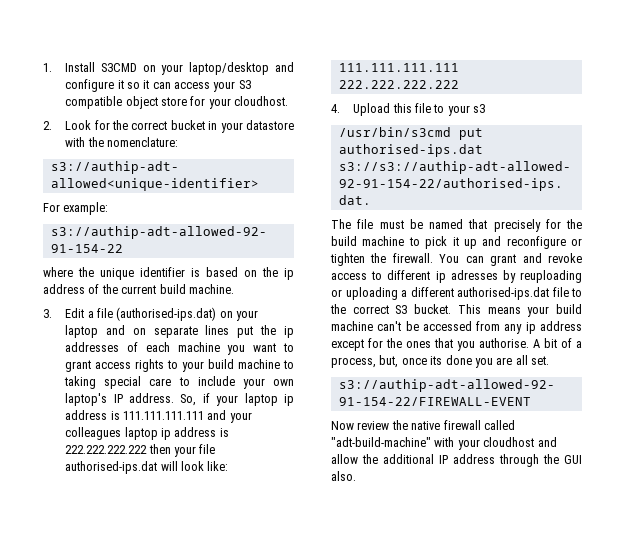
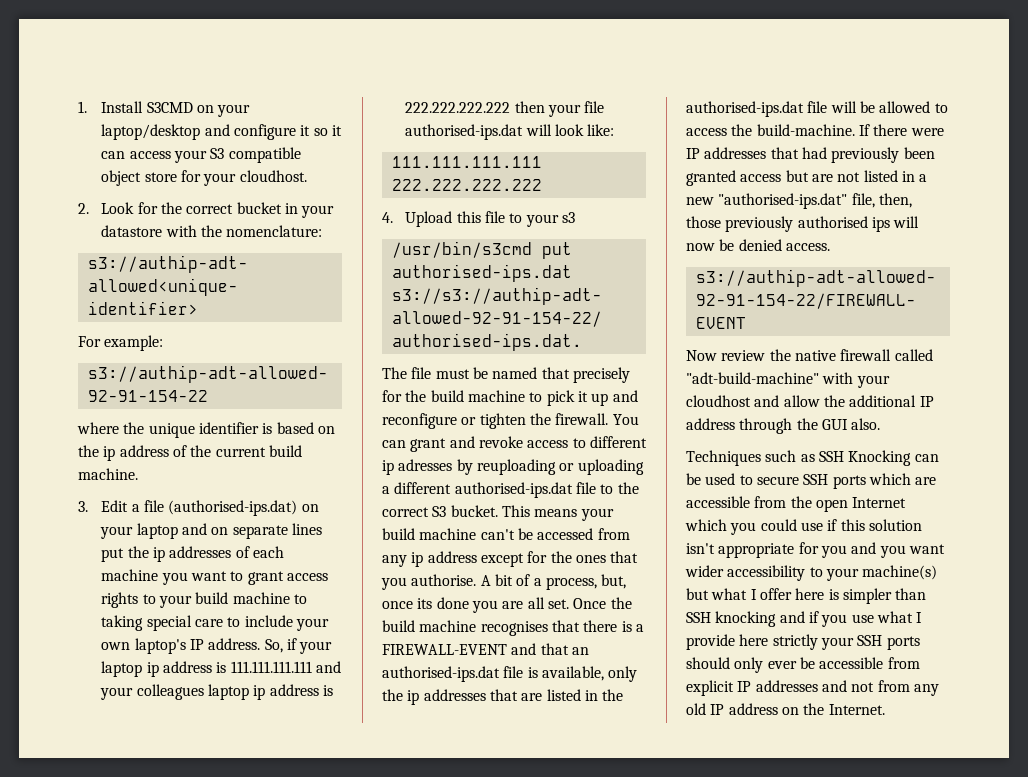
+ Once the build machine recognises that there is a FIREWALL-EVENT and that an authorised-ips.dat file is available, only the ip addresses that are listed in the authorised-ips.dat file will be allowed to access the build-machine. If there were IP addresses that had previously been granted access but are not listed in a new "authorised-ips.dat" file, then, those previously authorised ips will now be denied access.
+ Techniques such as SSH Knocking can be used to secure SSH ports which are accessible from the open Internet which you could use if this solution isn't appropriate for you and you want wider accessibility to your machine(s) but what I offer here is simpler than SSH knocking and if you use what I provide here strictly your SSH ports should only ever be accessible from explicit IP addresses and not from any old IP address on the Internet.

